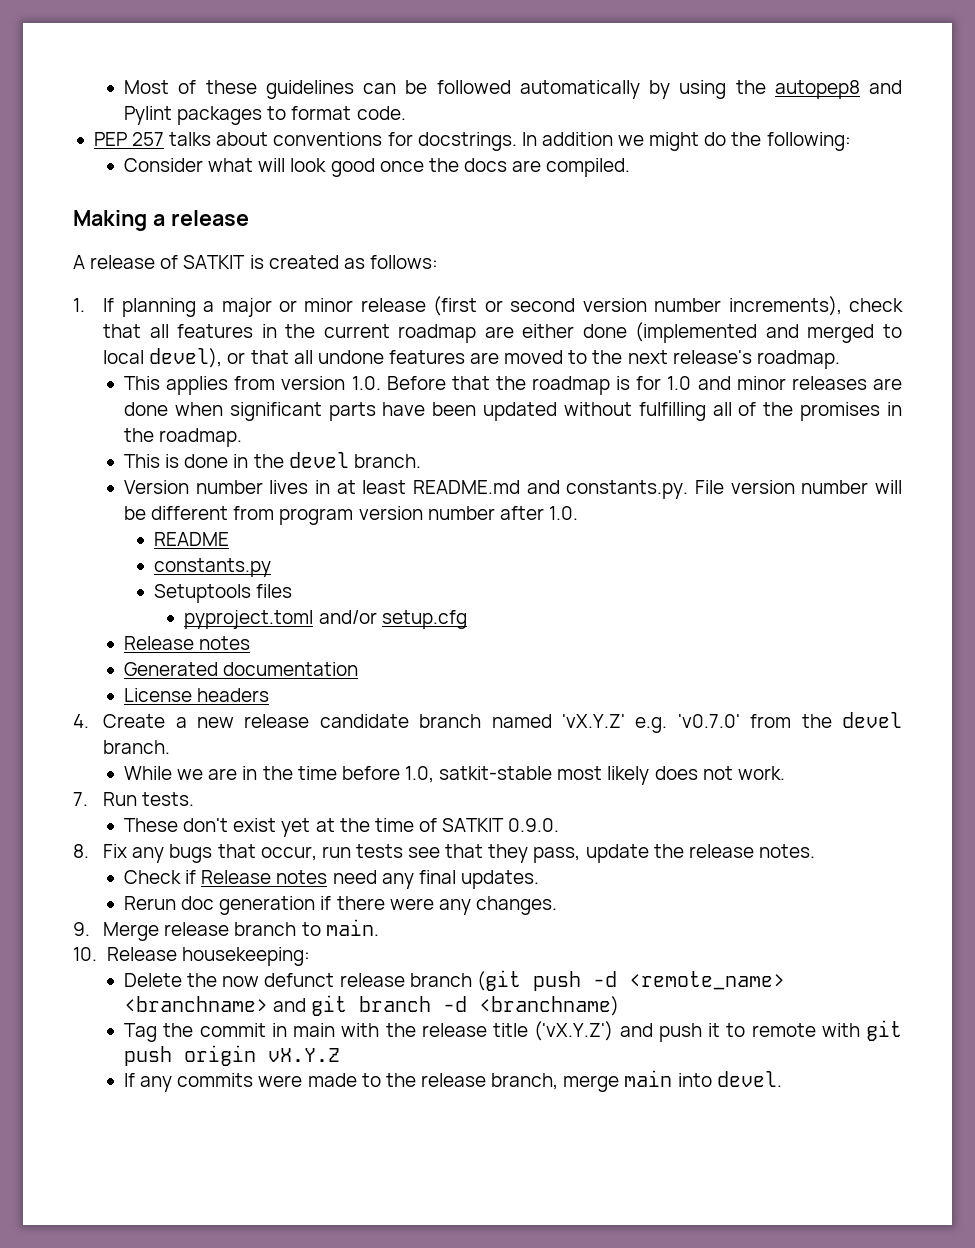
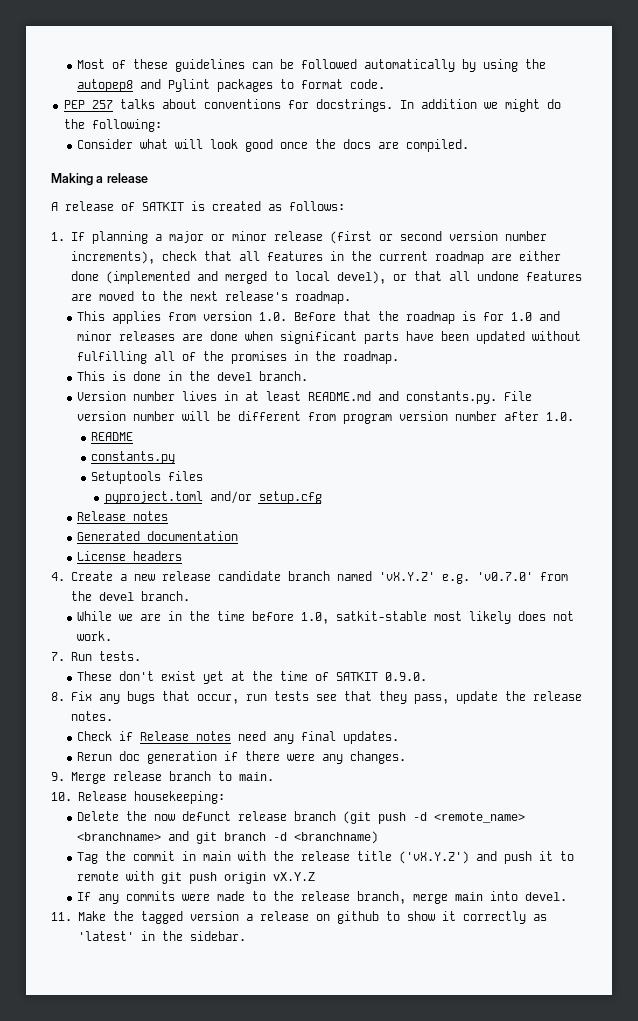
+ 11. Make the tagged version a release on github to show it correctly as 'latest' in the sidebar.

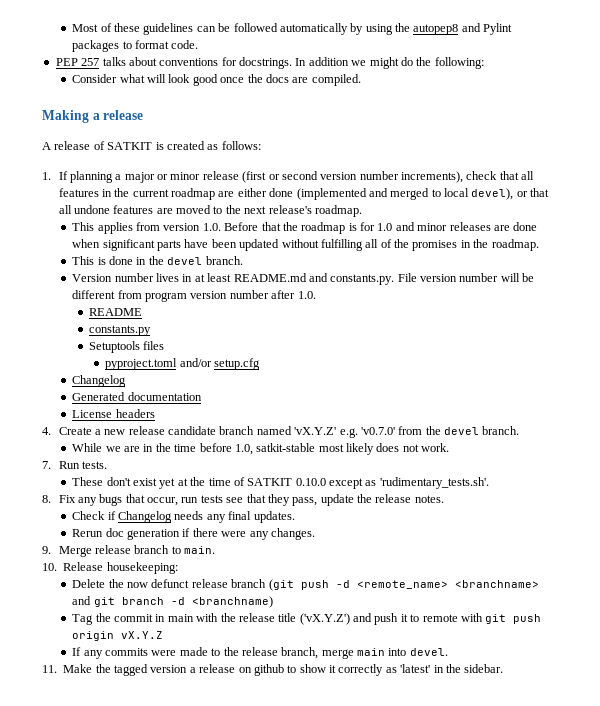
  pyproject.toml and/or setup.cfg
- Release notes
+ Changelog
- These don't exist yet at the time of SATKIT 0.9.0.
+ These don't exist yet at the time of SATKIT 0.10.0 except as 'rudimentary_tests.sh'.
- Check if Release notes need any final updates.
+ Check if Changelog needs any final updates.

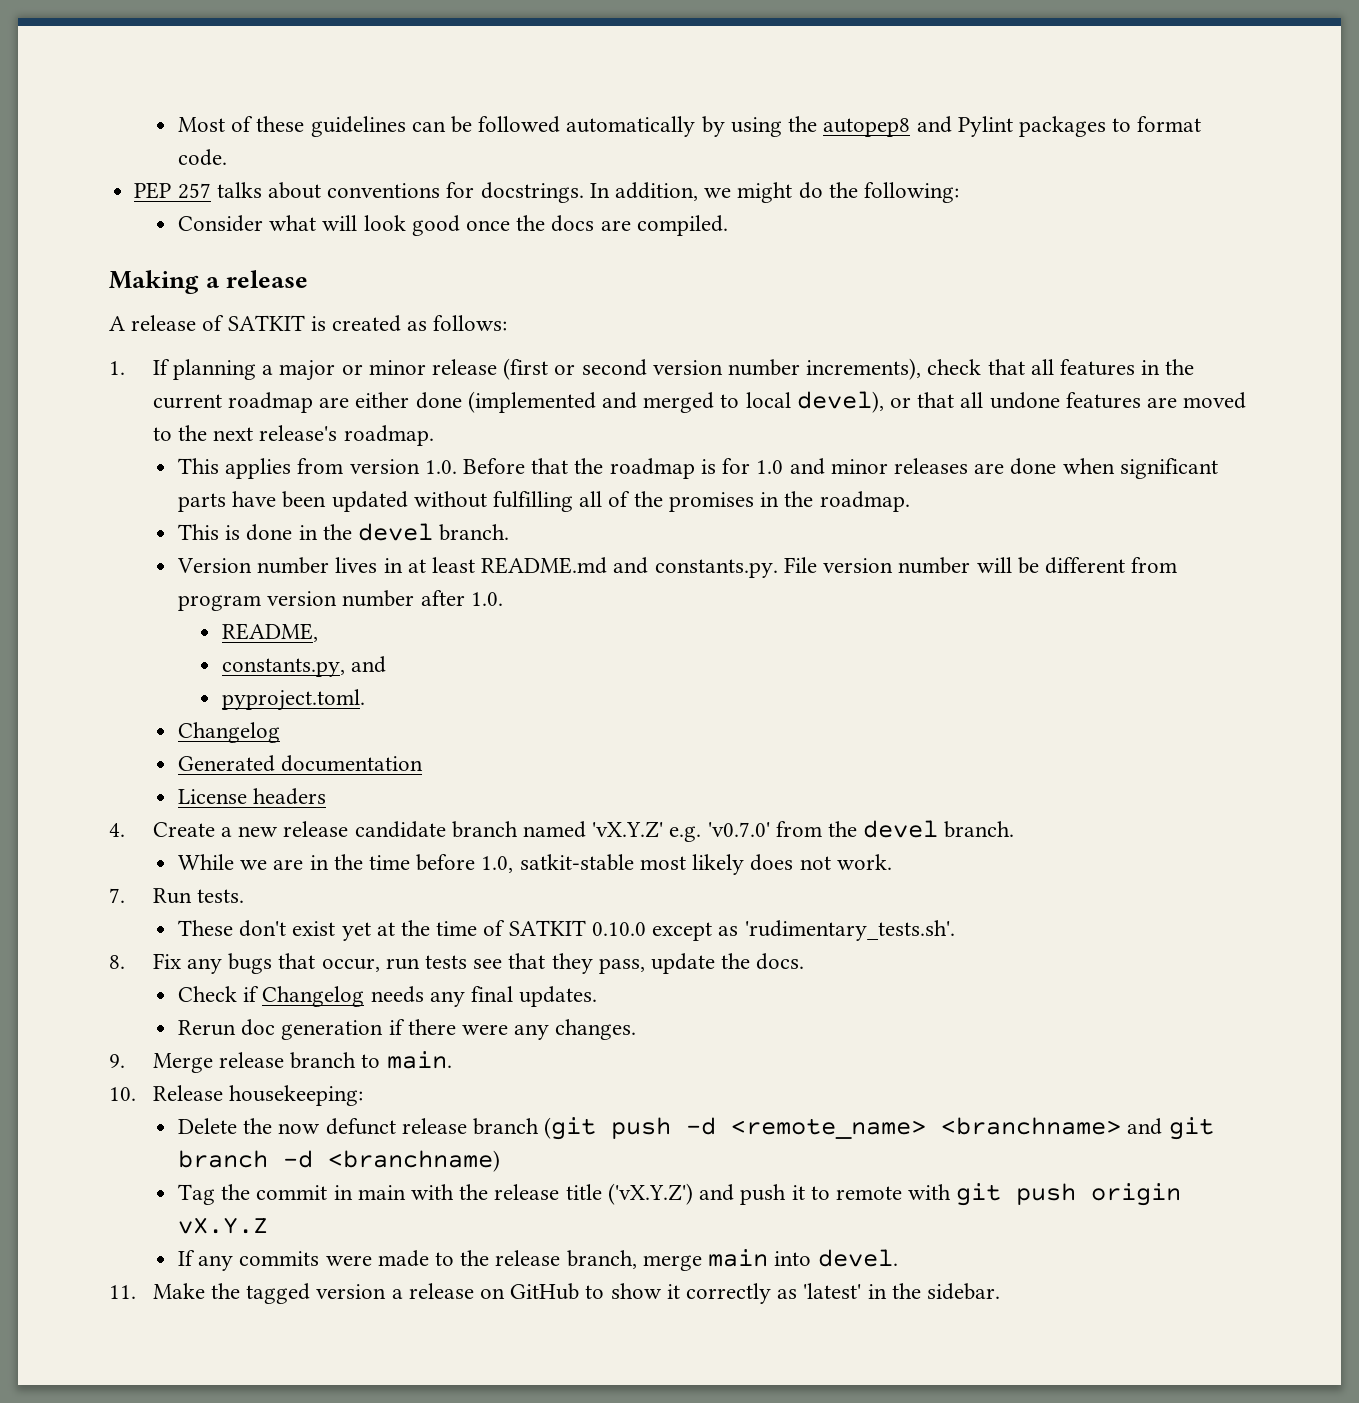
- In addition we might do the following:
+ In addition, we might do the following:
- README
- constants.py
- Setuptools files
- pyproject.toml and/or setup.cfg
+ README,
+ constants.py, and
+ pyproject.toml.
- 8. Fix any bugs that occur, run tests see that they pass, update the release notes.
+ 8. Fix any bugs that occur, run tests see that they pass, update the docs.
- 11. Make the tagged version a release on github to show it correctly as 'latest' in the sidebar.
+ 11. Make the tagged version a release on GitHub to show it correctly as 'latest' in the sidebar.

